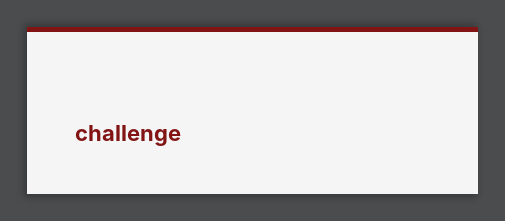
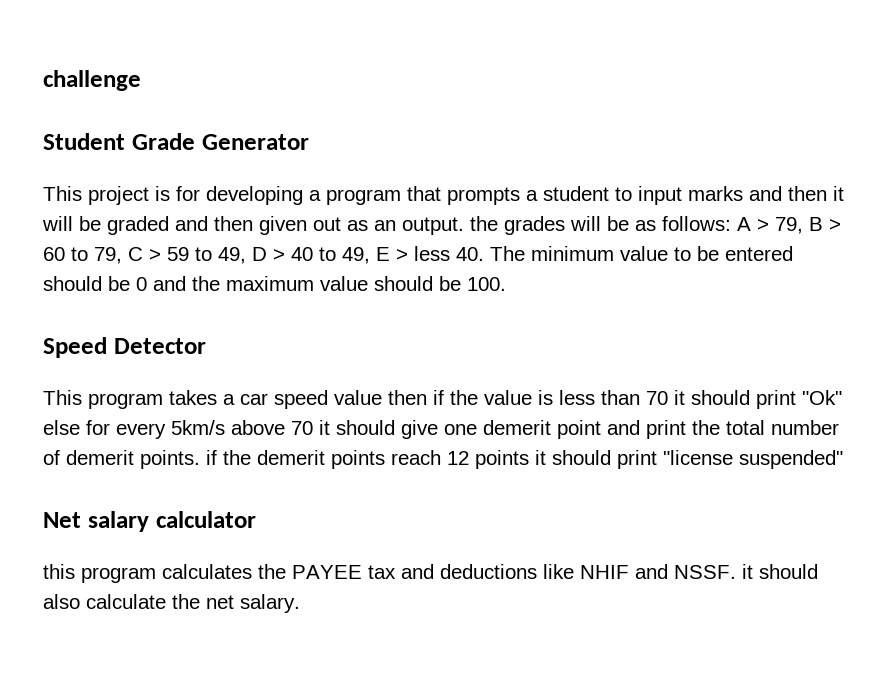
+ Student Grade Generator
+ This project is for developing a program that prompts a student to input marks and then it will be graded and then given out as an output. the grades will be as follows: A > 79, B > 60 to 79, C > 59 to 49, D > 40 to 49, E > less 40. The minimum value to be entered should be 0 and the maximum value should be 100.
+ Speed Detector
+ This program takes a car speed value then if the value is less than 70 it should print "Ok" else for every 5km/s above 70 it should give one demerit point and print the total number of demerit points. if the demerit points reach 12 points it should print "license suspended"
+ Net salary calculator
+ this program calculates the PAYEE tax and deductions like NHIF and NSSF. it should also calculate the net salary.

